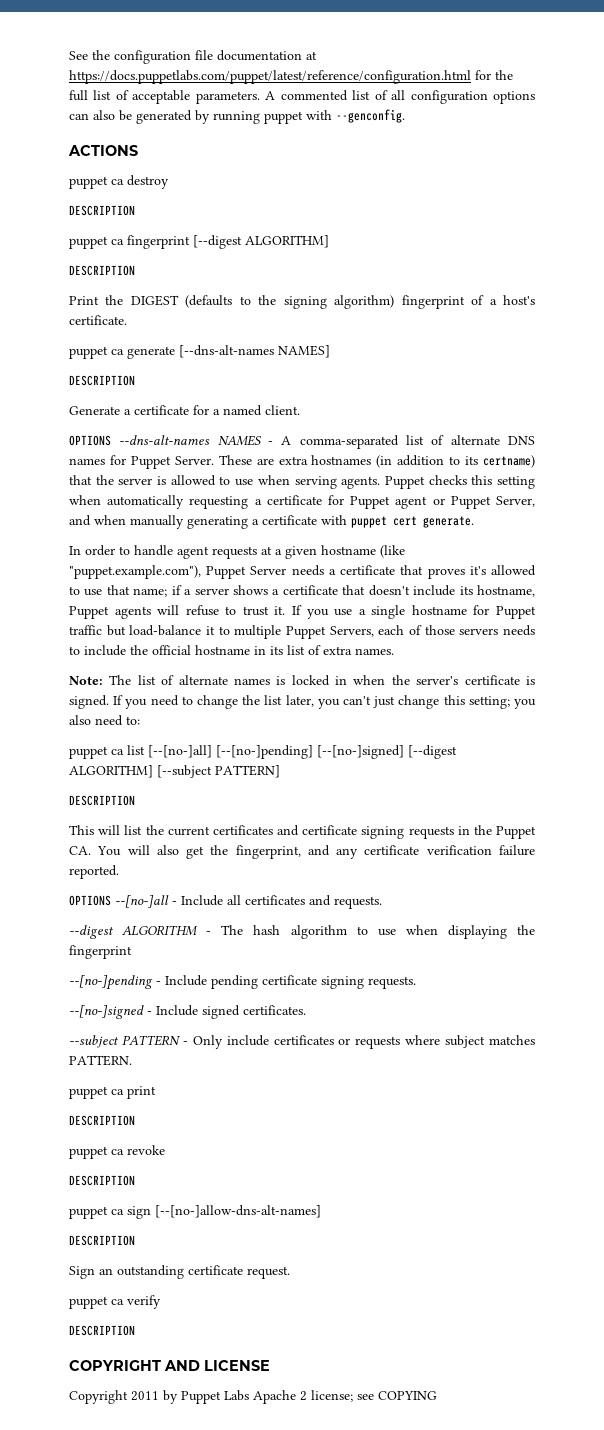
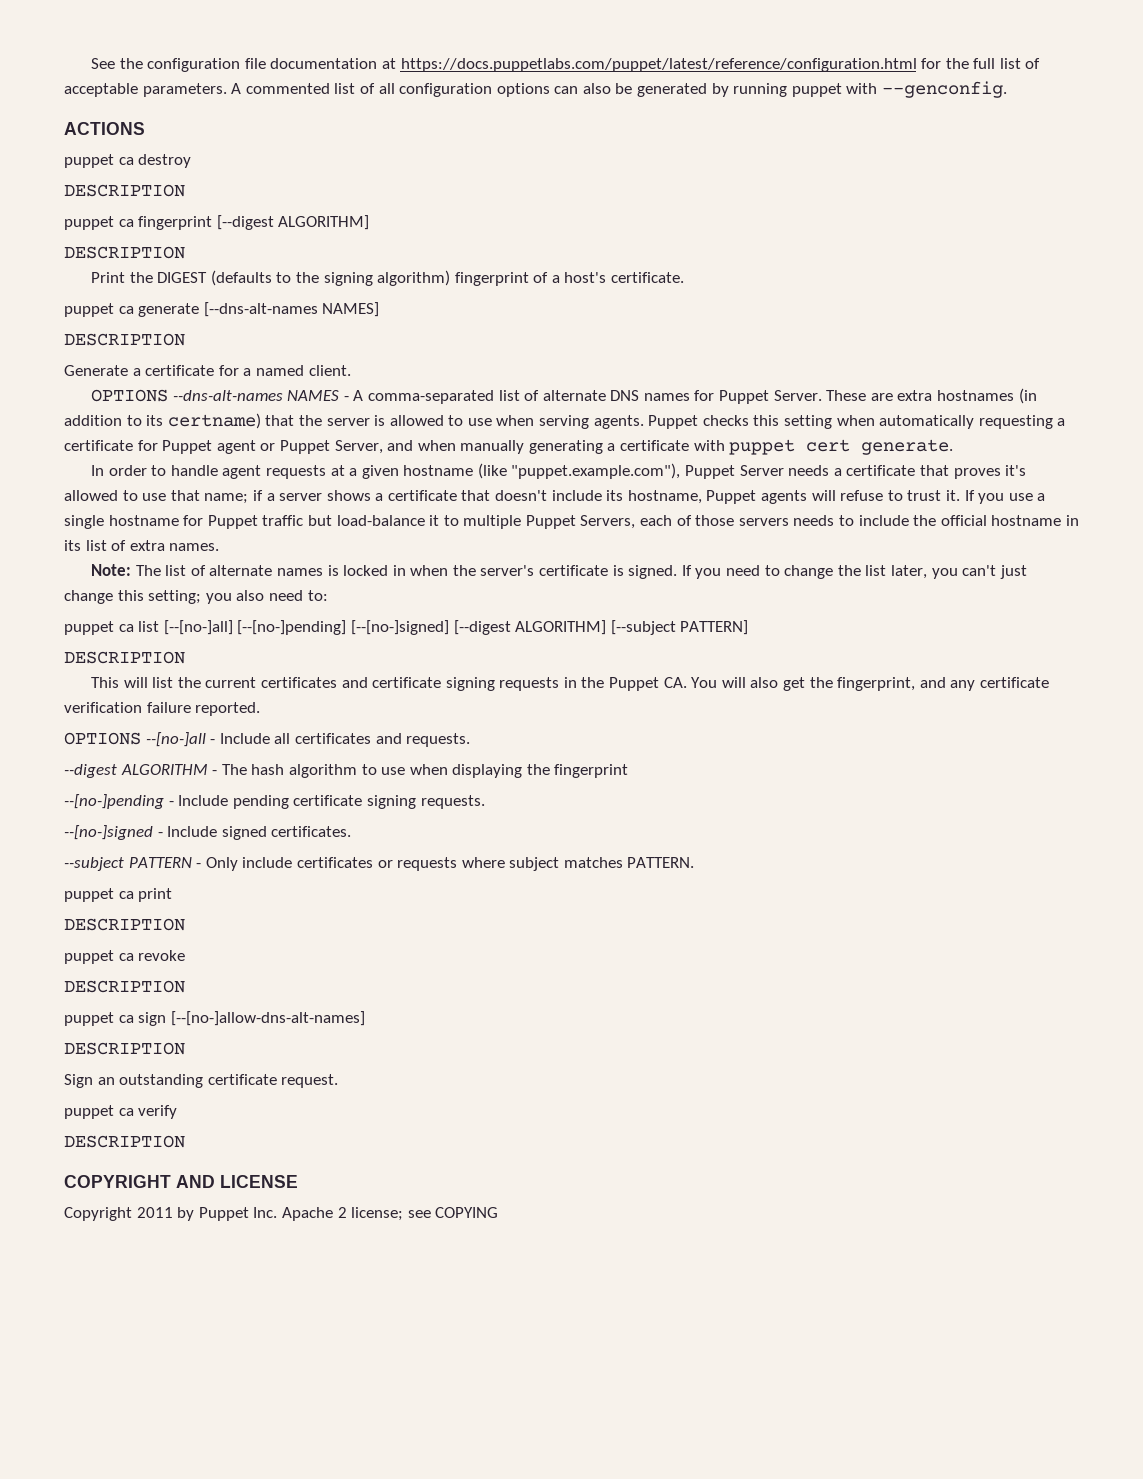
- Copyright 2011 by Puppet Labs Apache 2 license; see COPYING
+ Copyright 2011 by Puppet Inc. Apache 2 license; see COPYING

